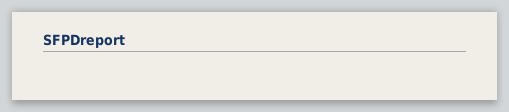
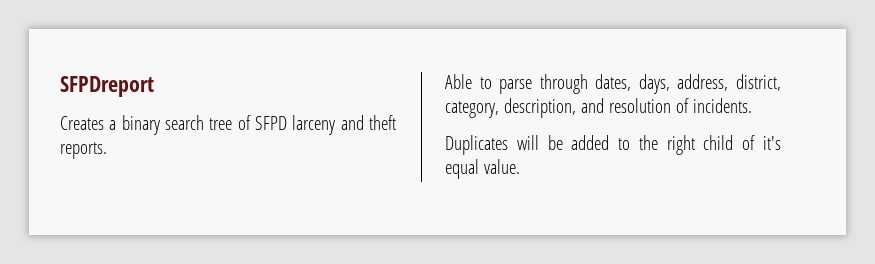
+ Creates a binary search tree of SFPD larceny and theft reports.
+ Able to parse through dates, days, address, district, category, description, and resolution of incidents.
+ Duplicates will be added to the right child of it's equal value.

